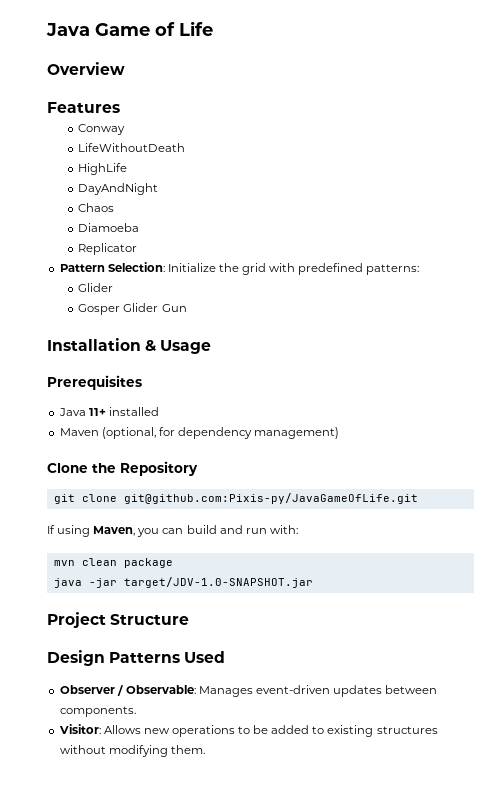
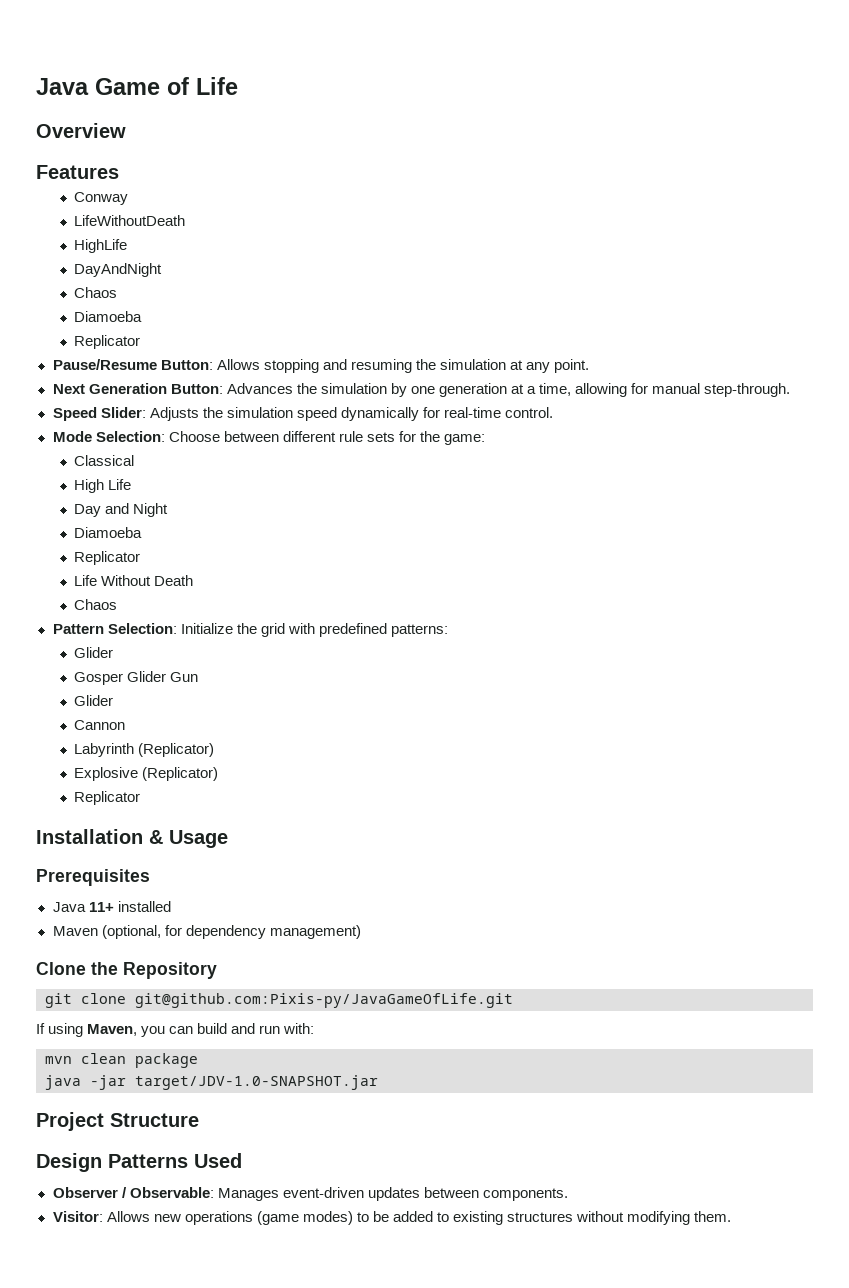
+ Pause/Resume Button: Allows stopping and resuming the simulation at any point.
+ Next Generation Button: Advances the simulation by one generation at a time, allowing for manual step-through.
+ Speed Slider: Adjusts the simulation speed dynamically for real-time control.
+ Mode Selection: Choose between different rule sets for the game:
+ Classical
+ High Life
+ Day and Night
+ Diamoeba
+ Replicator
+ Life Without Death
+ Chaos
  Gosper Glider Gun
+ Glider
+ Cannon
+ Labyrinth (Replicator)
+ Explosive (Replicator)
+ Replicator
- Visitor: Allows new operations to be added to existing structures without modifying them.
+ Visitor: Allows new operations (game modes) to be added to existing structures without modifying them.

